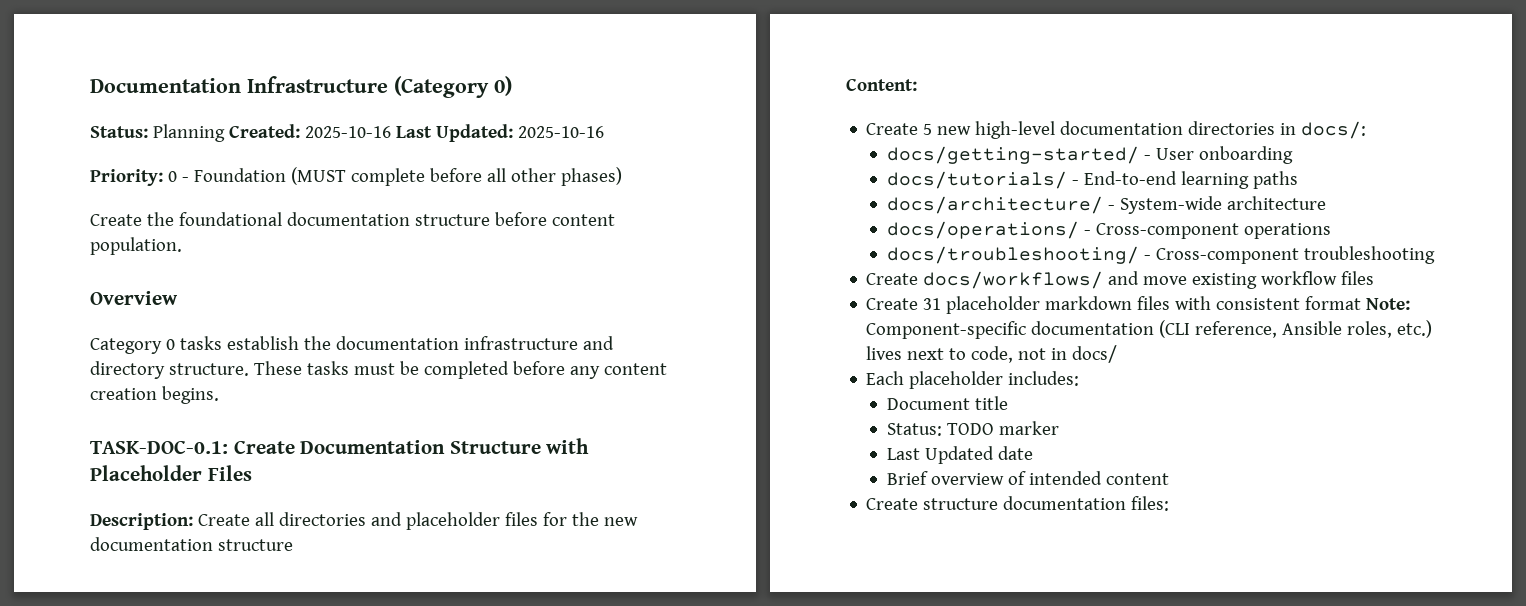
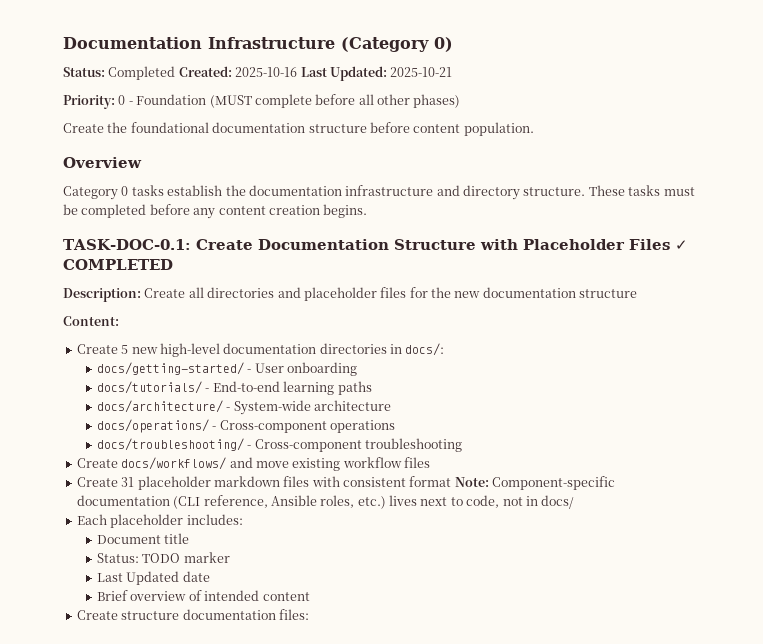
- Status: Planning Created: 2025-10-16 Last Updated: 2025-10-16
+ Status: Completed Created: 2025-10-16 Last Updated: 2025-10-21
- TASK-DOC-0.1: Create Documentation Structure with Placeholder Files
+ TASK-DOC-0.1: Create Documentation Structure with Placeholder Files ✓ COMPLETED

